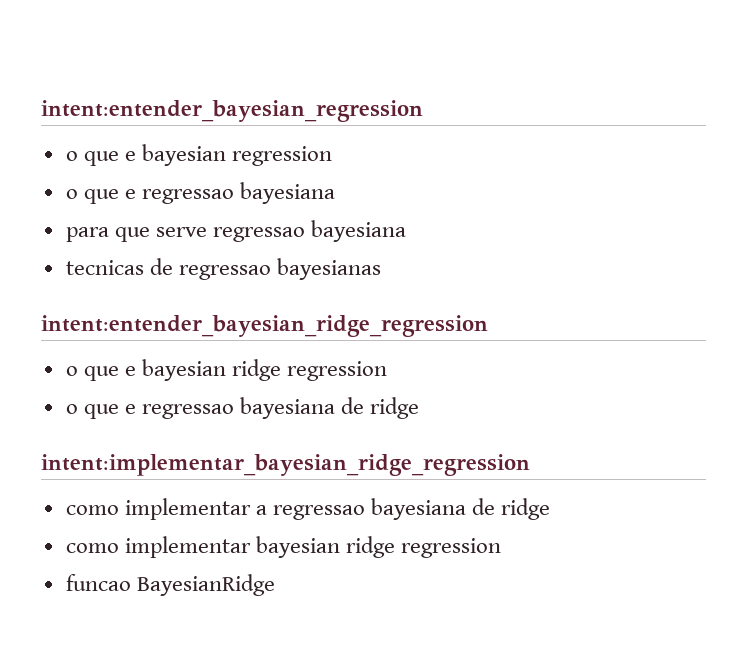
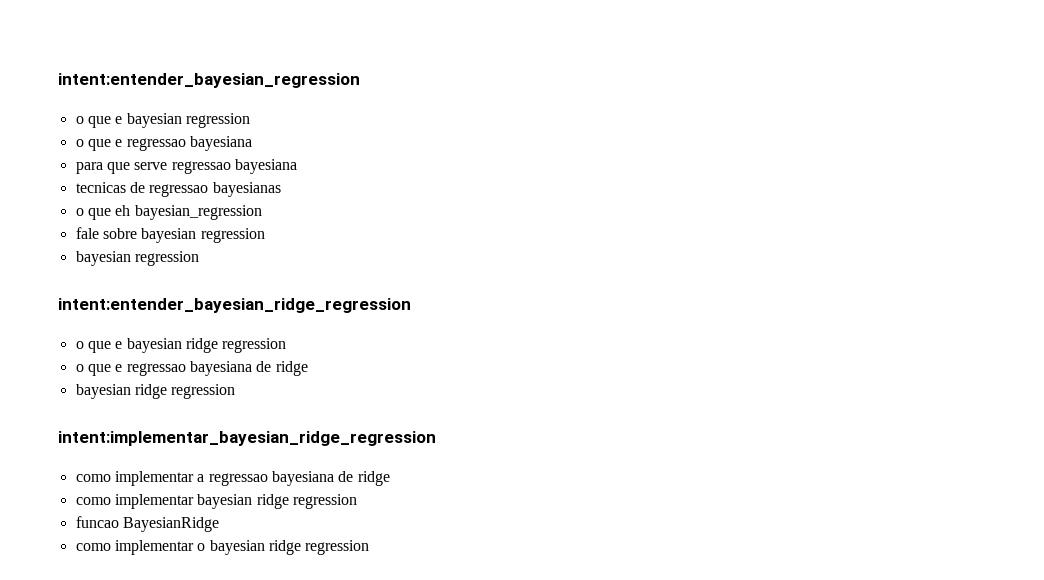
+ o que eh bayesian_regression
+ fale sobre bayesian regression
+ bayesian regression
  o que e regressao bayesiana de ridge
+ bayesian ridge regression
+ como implementar o bayesian ridge regression

